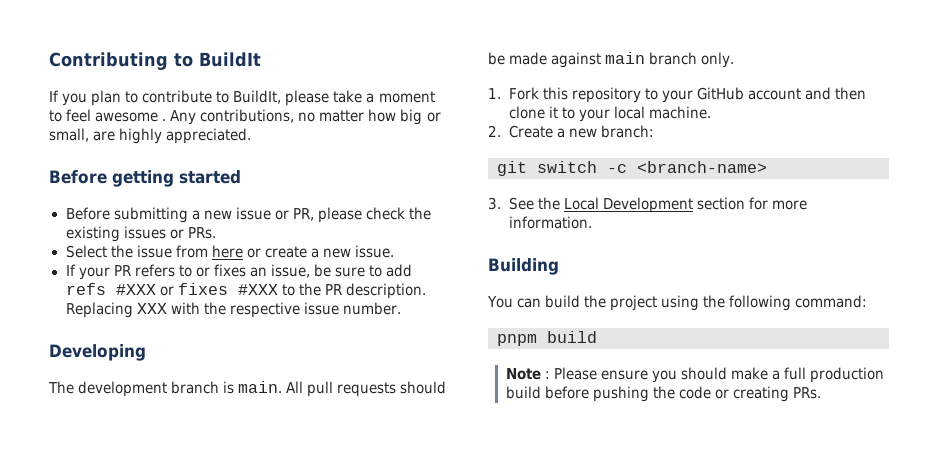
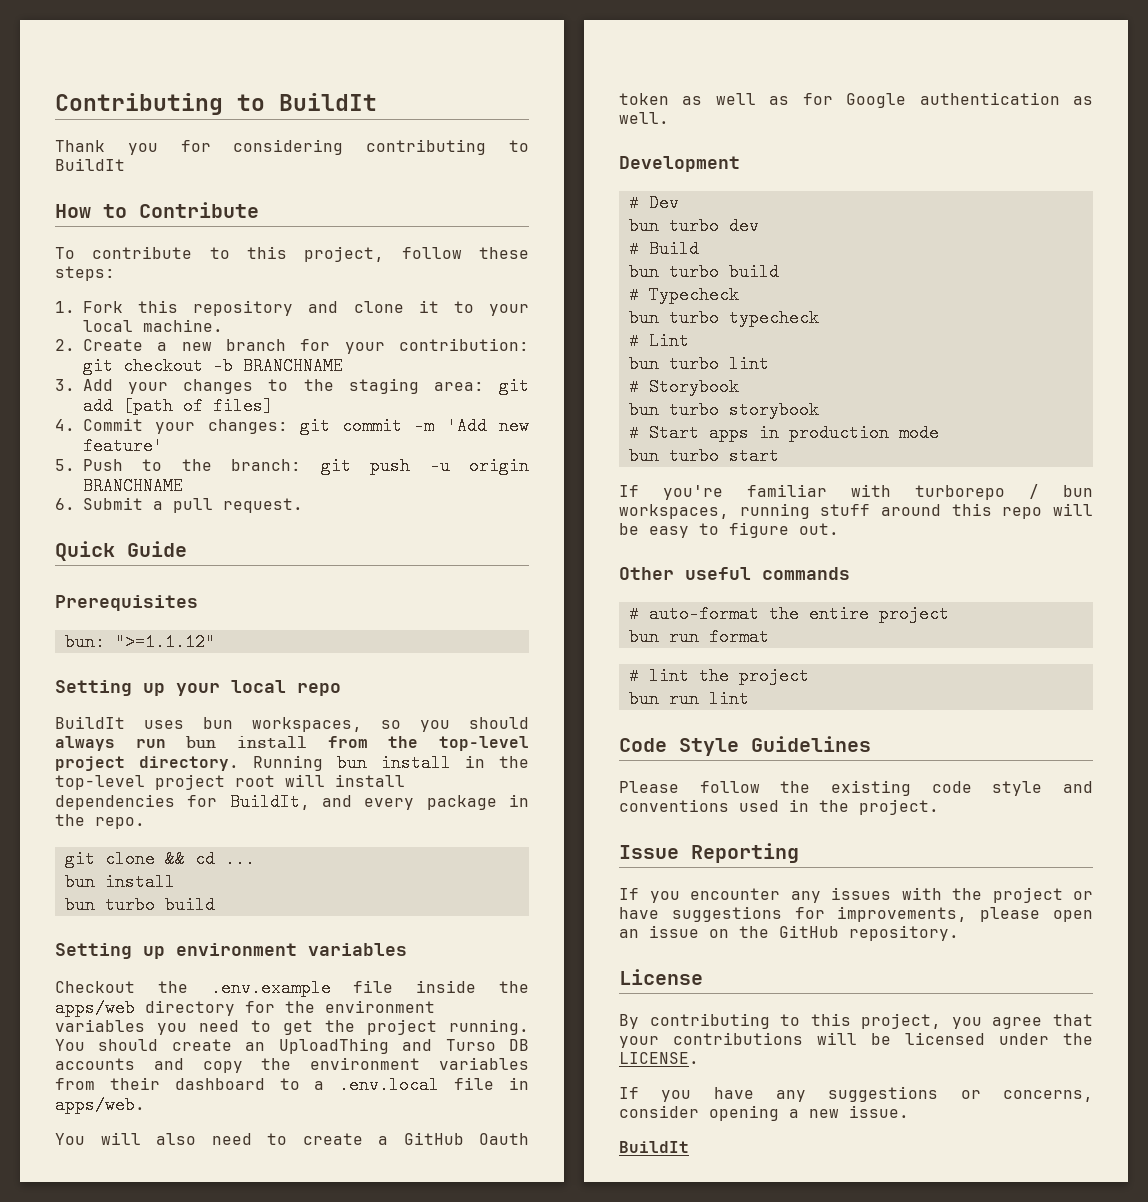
- If you plan to contribute to BuildIt, please take a moment to feel awesome . Any contributions, no matter how big or small, are highly appreciated.
- Before getting started
- Before submitting a new issue or PR, please check the existing issues or PRs.
- Select the issue from here or create a new issue.
- If your PR refers to or fixes an issue, be sure to add refs #XXX or fixes #XXX to the PR description. Replacing XXX with the respective issue number.
- Developing
- The development branch is main. All pull requests should be made against main branch only.
- 1. Fork this repository to your GitHub account and then clone it to your local machine.
+ Thank you for considering contributing to BuildIt
+ How to Contribute
+ To contribute to this project, follow these steps:
+ 1. Fork this repository and clone it to your local machine.
- 2. Create a new branch:
- git switch -c <branch-name>
- 3. See the Local Development section for more information.
- Building
- You can build the project using the following command:
- pnpm build
- Note : Please ensure you should make a full production build before pushing the code or creating PRs.
+ 2. Create a new branch for your contribution: git checkout -b BRANCHNAME
+ 3. Add your changes to the staging area: git add [path of files]
+ 4. Commit your changes: git commit -m 'Add new feature'
+ 5. Push to the branch: git push -u origin BRANCHNAME
+ 6. Submit a pull request.
+ Quick Guide
+ Prerequisites
+ bun: ">=1.1.12"
+ Setting up your local repo
+ BuildIt uses bun workspaces, so you should always run bun install from the top-level project directory. Running bun install in the top-level project root will install dependencies for BuildIt, and every package in the repo.
+ git clone && cd ...
+ bun install
+ bun turbo build
+ Setting up environment variables
+ Checkout the .env.example file inside the apps/web directory for the environment variables you need to get the project running. You should create an UploadThing and Turso DB accounts and copy the environment variables from their dashboard to a .env.local file in apps/web.
+ You will also need to create a GitHub Oauth token as well as for Google authentication as well.
+ Development
+ # Dev
+ bun turbo dev
+ # Build
+ bun turbo build
+ # Typecheck
+ bun turbo typecheck
+ # Lint
+ bun turbo lint
+ # Storybook
+ bun turbo storybook
+ # Start apps in production mode
+ bun turbo start
+ If you're familiar with turborepo / bun workspaces, running stuff around this repo will be easy to figure out.
+ Other useful commands
+ # auto-format the entire project
+ bun run format
+ # lint the project
+ bun run lint
+ Code Style Guidelines
+ Please follow the existing code style and conventions used in the project.
+ Issue Reporting
+ If you encounter any issues with the project or have suggestions for improvements, please open an issue on the GitHub repository.
+ License
+ By contributing to this project, you agree that your contributions will be licensed under the LICENSE.
+ If you have any suggestions or concerns, consider opening a new issue.
+ BuildIt

